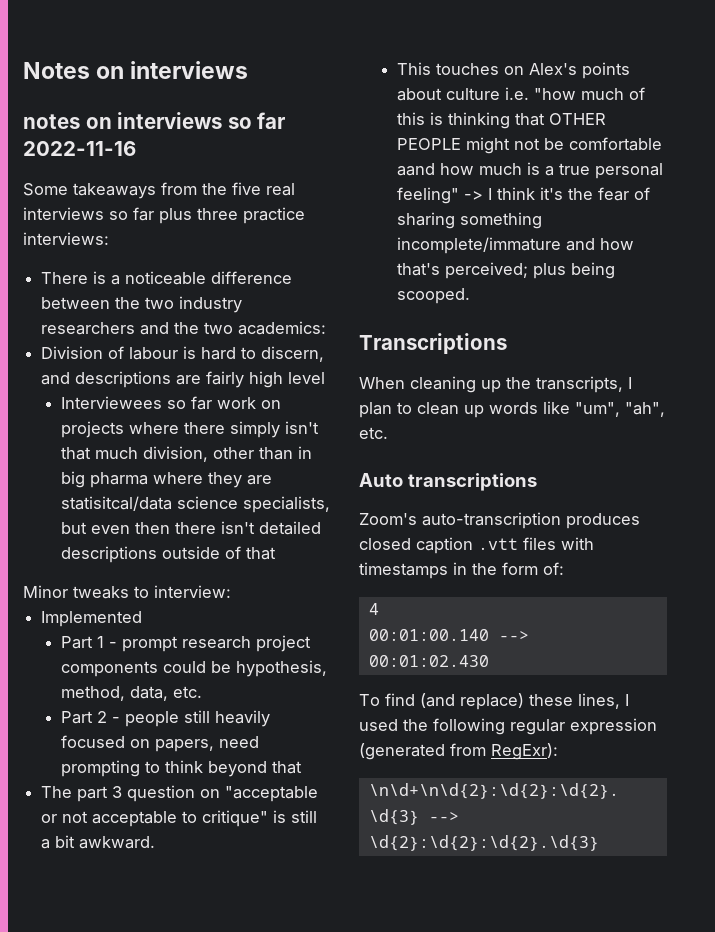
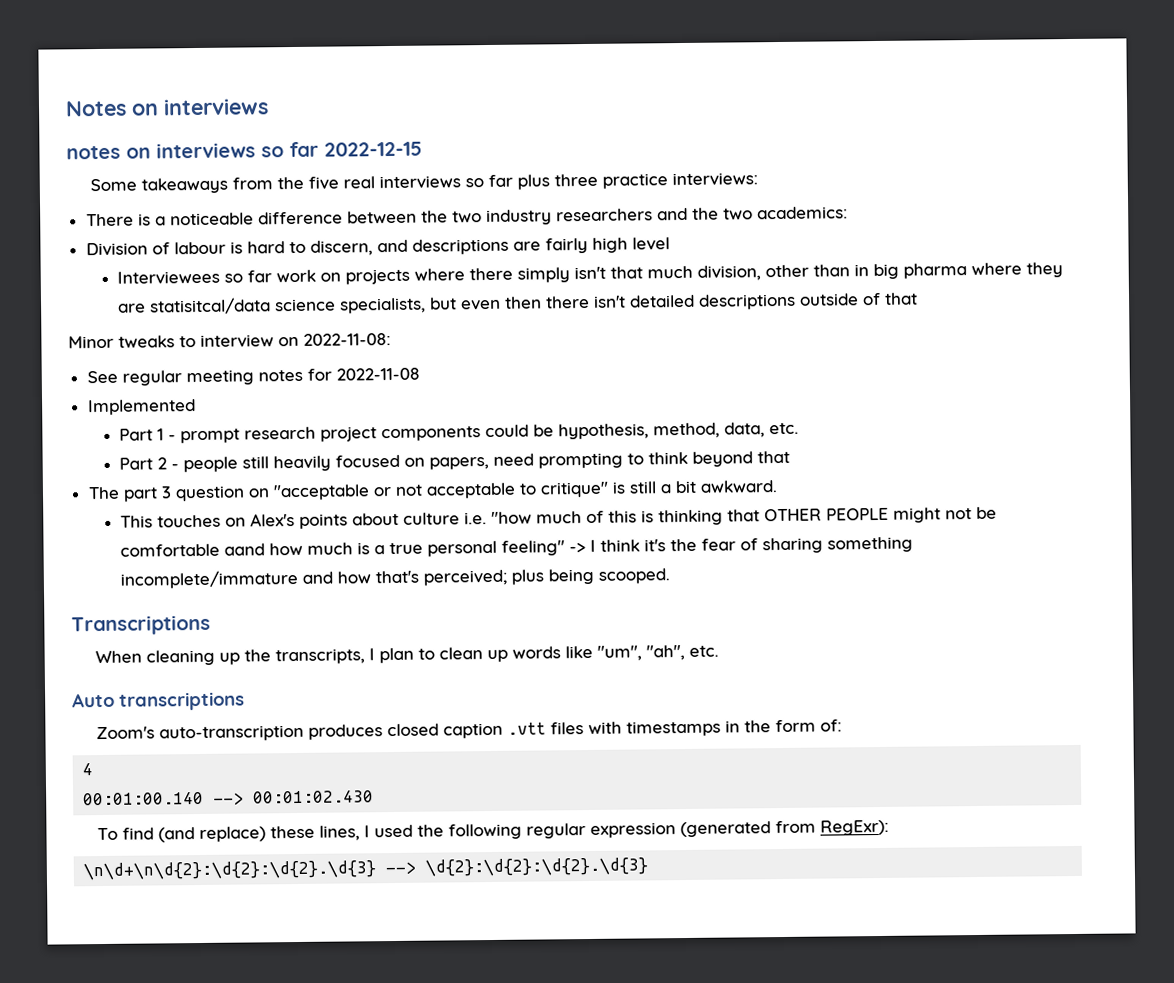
- notes on interviews so far 2022-11-16
+ notes on interviews so far 2022-12-15
- Minor tweaks to interview:
+ Minor tweaks to interview on 2022-11-08:
+ See regular meeting notes for 2022-11-08

